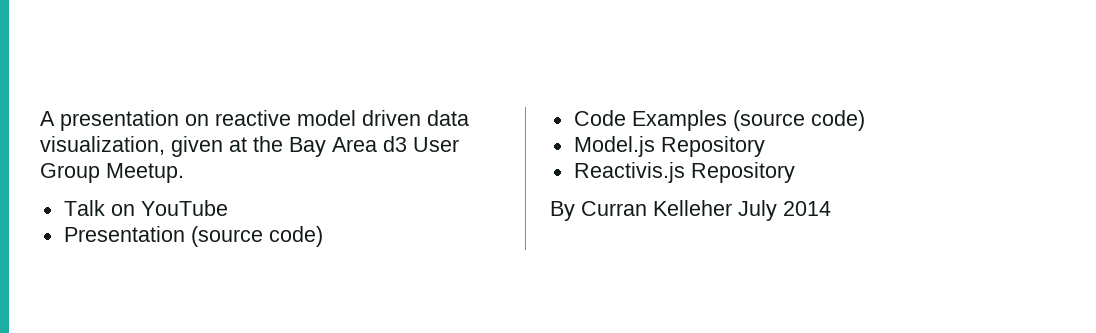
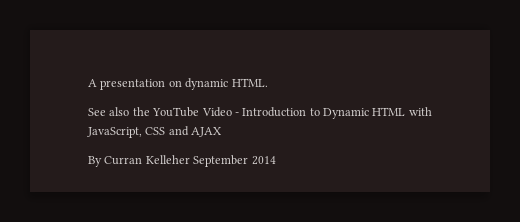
- A presentation on reactive model driven data visualization, given at the Bay Area d3 User Group Meetup.
- Talk on YouTube
- Presentation (source code)
- Code Examples (source code)
- Model.js Repository
- Reactivis.js Repository
+ A presentation on dynamic HTML.
+ See also the YouTube Video - Introduction to Dynamic HTML with JavaScript, CSS and AJAX
- By Curran Kelleher July 2014
+ By Curran Kelleher September 2014

